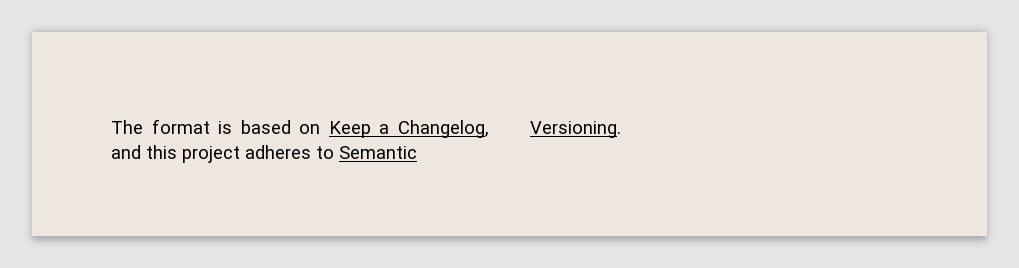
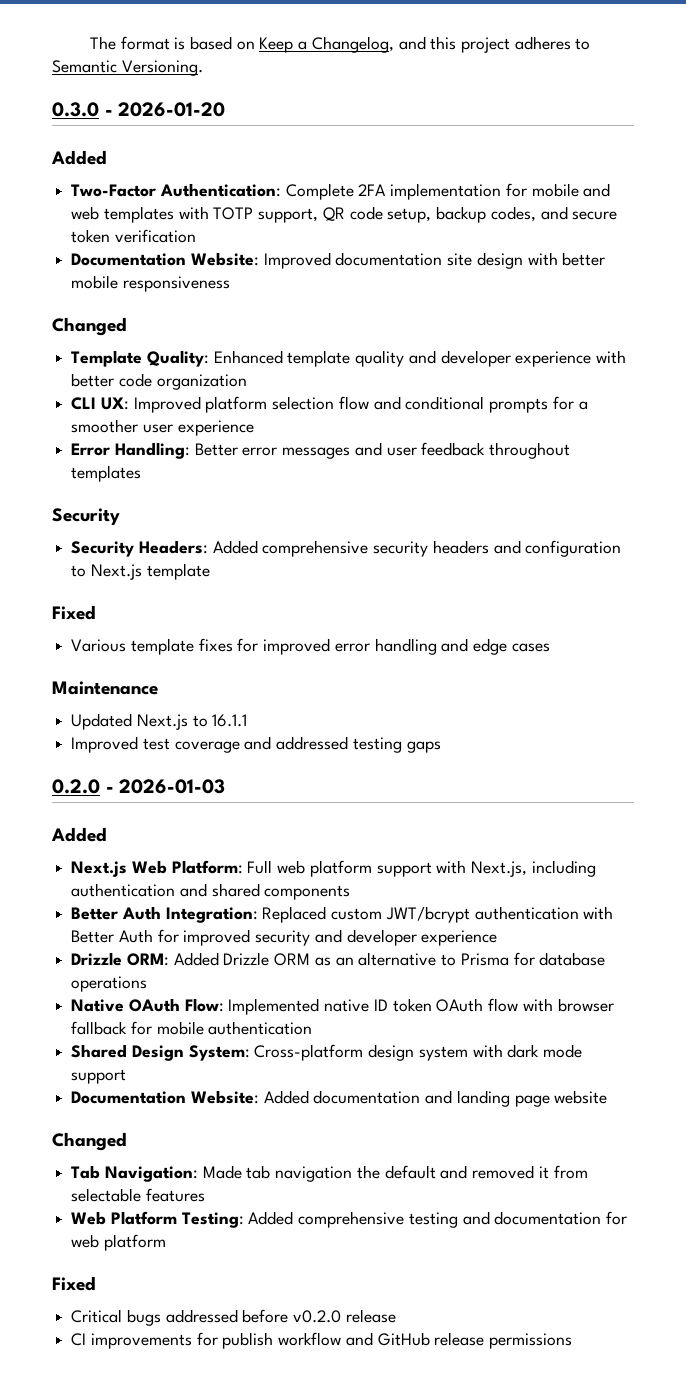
+ 0.3.0 - 2026-01-20
+ Added
+ Two-Factor Authentication: Complete 2FA implementation for mobile and web templates with TOTP support, QR code setup, backup codes, and secure token verification
+ Documentation Website: Improved documentation site design with better mobile responsiveness
+ Changed
+ Template Quality: Enhanced template quality and developer experience with better code organization
+ CLI UX: Improved platform selection flow and conditional prompts for a smoother user experience
+ Error Handling: Better error messages and user feedback throughout templates
+ Security
+ Security Headers: Added comprehensive security headers and configuration to Next.js template
+ Fixed
+ Various template fixes for improved error handling and edge cases
+ Maintenance
+ Updated Next.js to 16.1.1
+ Improved test coverage and addressed testing gaps
+ 0.2.0 - 2026-01-03
+ Added
+ Next.js Web Platform: Full web platform support with Next.js, including authentication and shared components
+ Better Auth Integration: Replaced custom JWT/bcrypt authentication with Better Auth for improved security and developer experience
+ Drizzle ORM: Added Drizzle ORM as an alternative to Prisma for database operations
+ Native OAuth Flow: Implemented native ID token OAuth flow with browser fallback for mobile authentication
+ Shared Design System: Cross-platform design system with dark mode support
+ Documentation Website: Added documentation and landing page website
+ Changed
+ Tab Navigation: Made tab navigation the default and removed it from selectable features
+ Web Platform Testing: Added comprehensive testing and documentation for web platform
+ Fixed
+ Critical bugs addressed before v0.2.0 release
+ CI improvements for publish workflow and GitHub release permissions

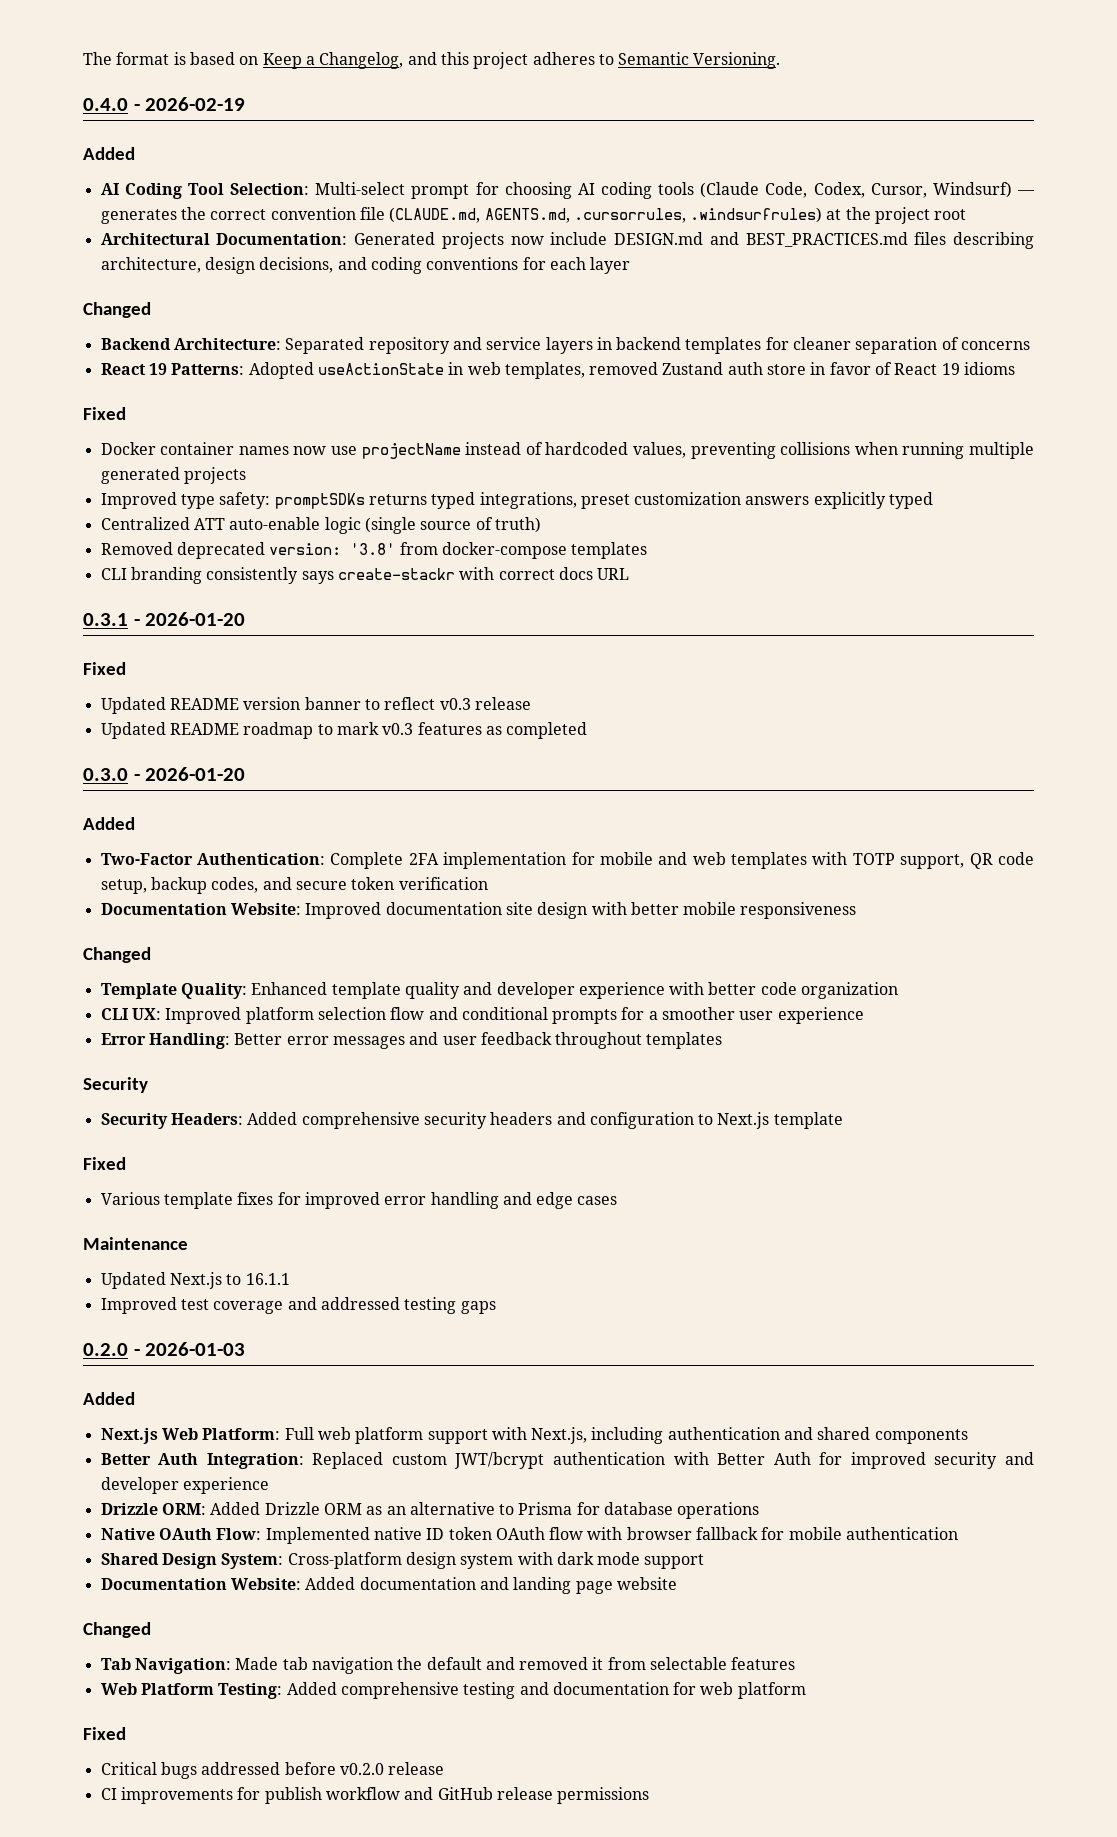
+ 0.4.0 - 2026-02-19
+ Added
+ AI Coding Tool Selection: Multi-select prompt for choosing AI coding tools (Claude Code, Codex, Cursor, Windsurf) — generates the correct convention file (CLAUDE.md, AGENTS.md, .cursorrules, .windsurfrules) at the project root
+ Architectural Documentation: Generated projects now include DESIGN.md and BEST_PRACTICES.md files describing architecture, design decisions, and coding conventions for each layer
+ Changed
+ Backend Architecture: Separated repository and service layers in backend templates for cleaner separation of concerns
+ React 19 Patterns: Adopted useActionState in web templates, removed Zustand auth store in favor of React 19 idioms
+ Fixed
+ Docker container names now use projectName instead of hardcoded values, preventing collisions when running multiple generated projects
+ Improved type safety: promptSDKs returns typed integrations, preset customization answers explicitly typed
+ Centralized ATT auto-enable logic (single source of truth)
+ Removed deprecated version: '3.8' from docker-compose templates
+ CLI branding consistently says create-stackr with correct docs URL
+ 0.3.1 - 2026-01-20
+ Fixed
+ Updated README version banner to reflect v0.3 release
+ Updated README roadmap to mark v0.3 features as completed

